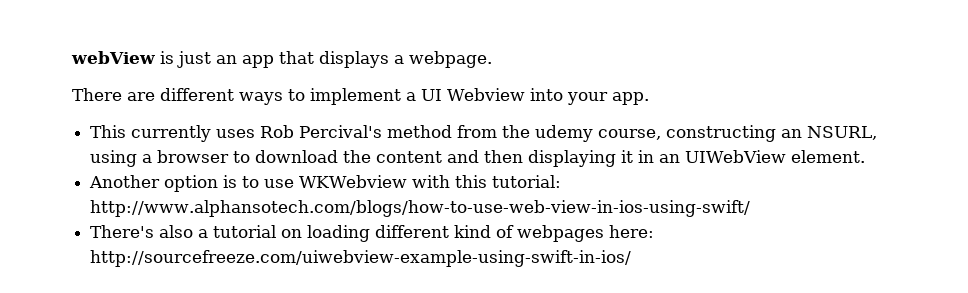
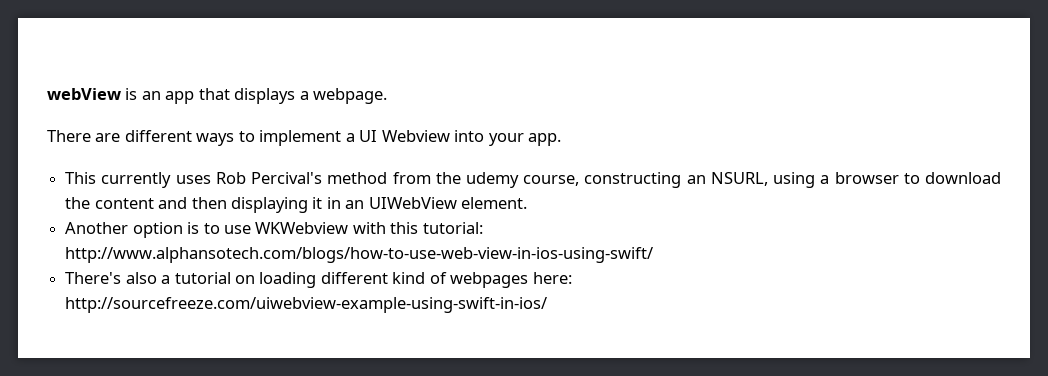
- webView is just an app that displays a webpage.
+ webView is an app that displays a webpage.

